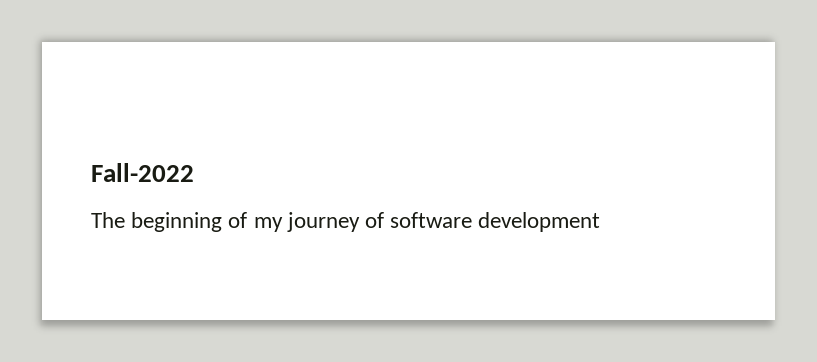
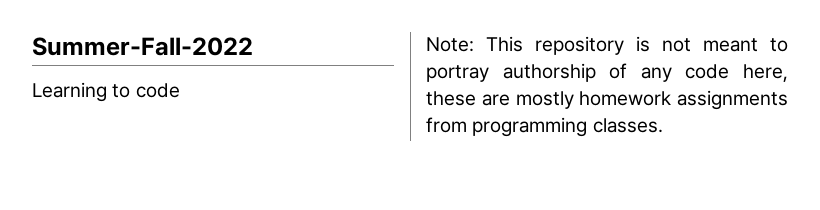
- Fall-2022
- The beginning of my journey of software development
+ Summer-Fall-2022
+ Learning to code
+ Note: This repository is not meant to portray authorship of any code here, these are mostly homework assignments from programming classes.

